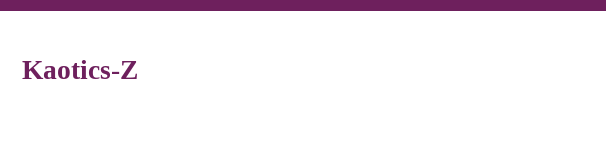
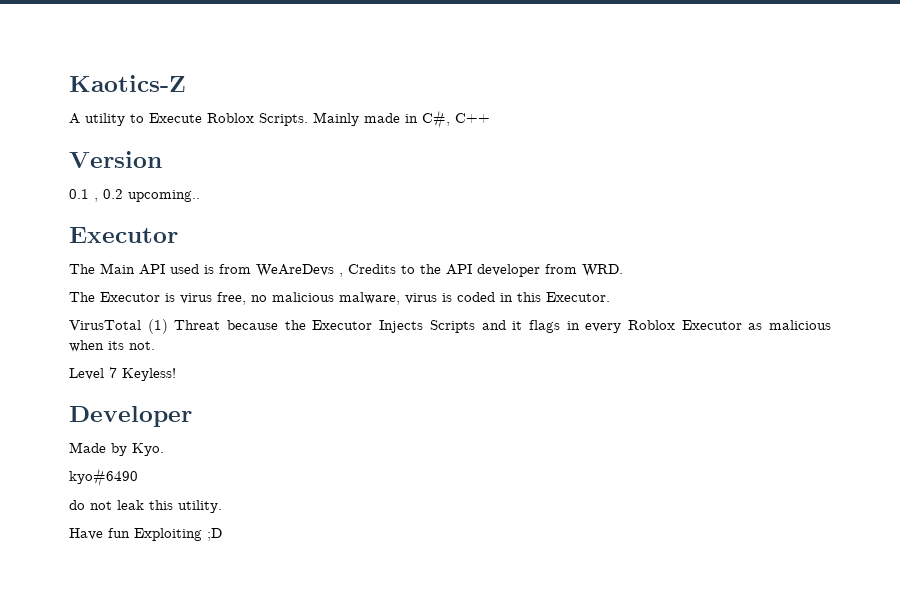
+ A utility to Execute Roblox Scripts. Mainly made in C#, C++
+ Version
+ 0.1 , 0.2 upcoming..
+ Executor
+ The Main API used is from WeAreDevs , Credits to the API developer from WRD.
+ The Executor is virus free, no malicious malware, virus is coded in this Executor.
+ VirusTotal (1) Threat because the Executor Injects Scripts and it flags in every Roblox Executor as malicious when its not.
+ Level 7 Keyless!
+ Developer
+ Made by Kyo.
+ kyo#6490
+ do not leak this utility.
+ Have fun Exploiting ;D

